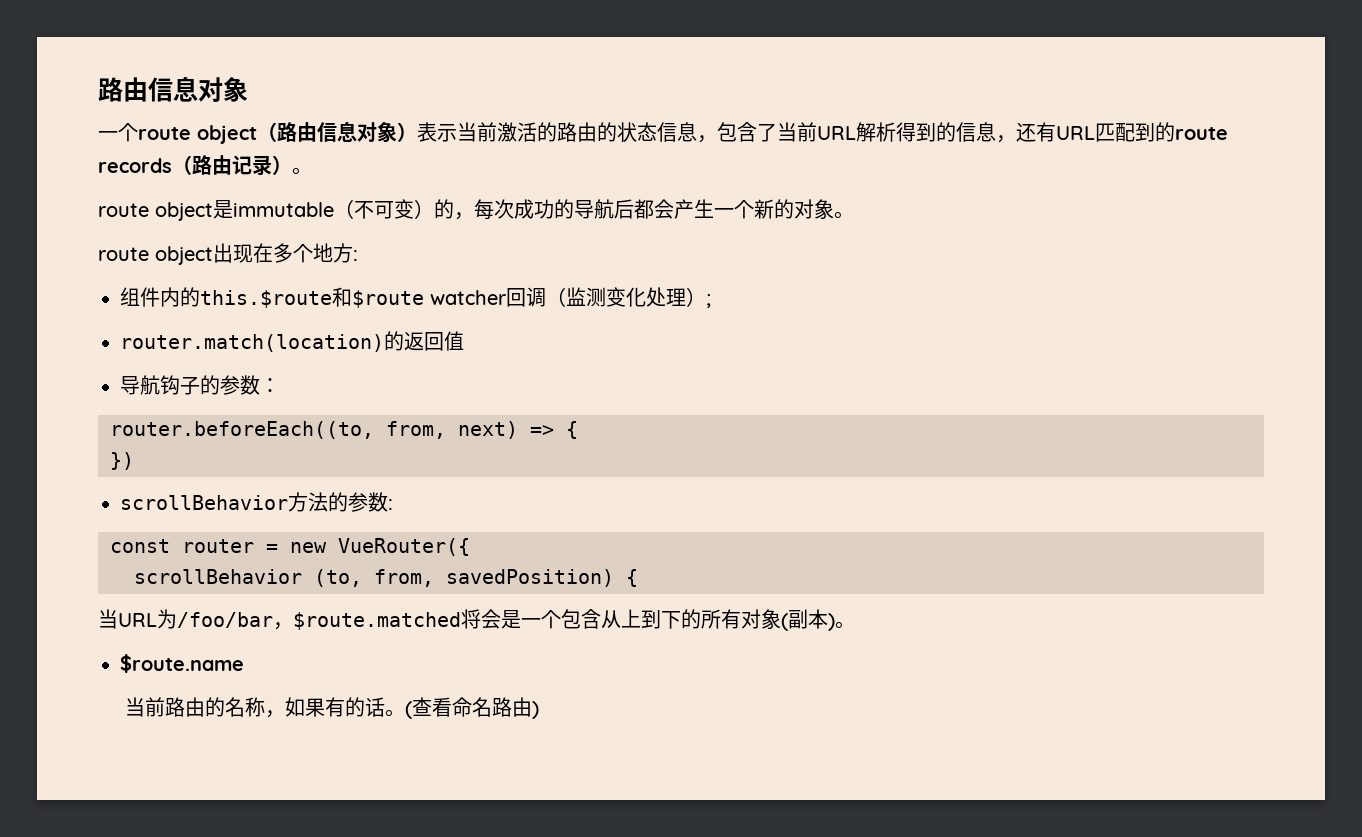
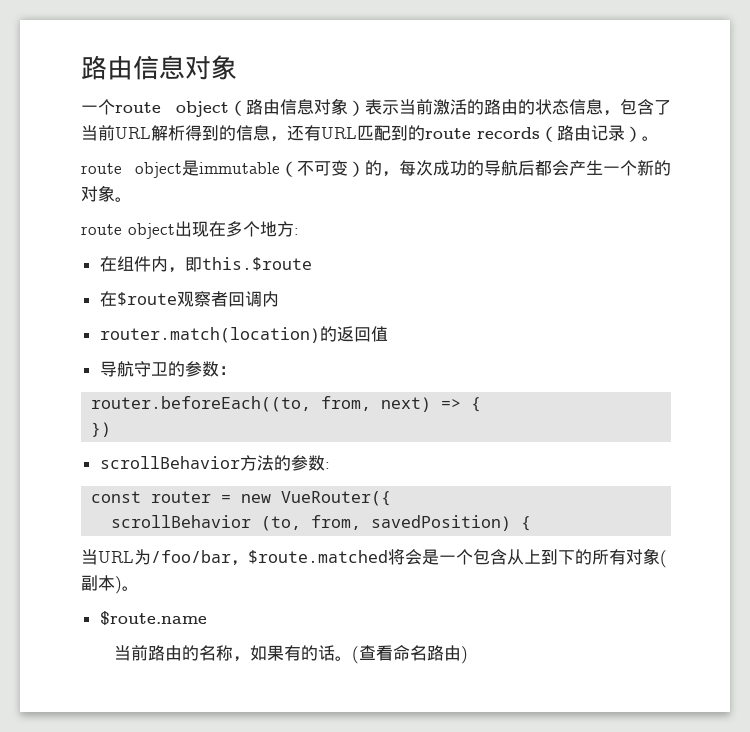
- 组件内的this.$route和$route watcher回调（监测变化处理）;
+ 在组件内，即this.$route
+ 在$route观察者回调内
- 导航钩子的参数：
+ 导航守卫的参数：

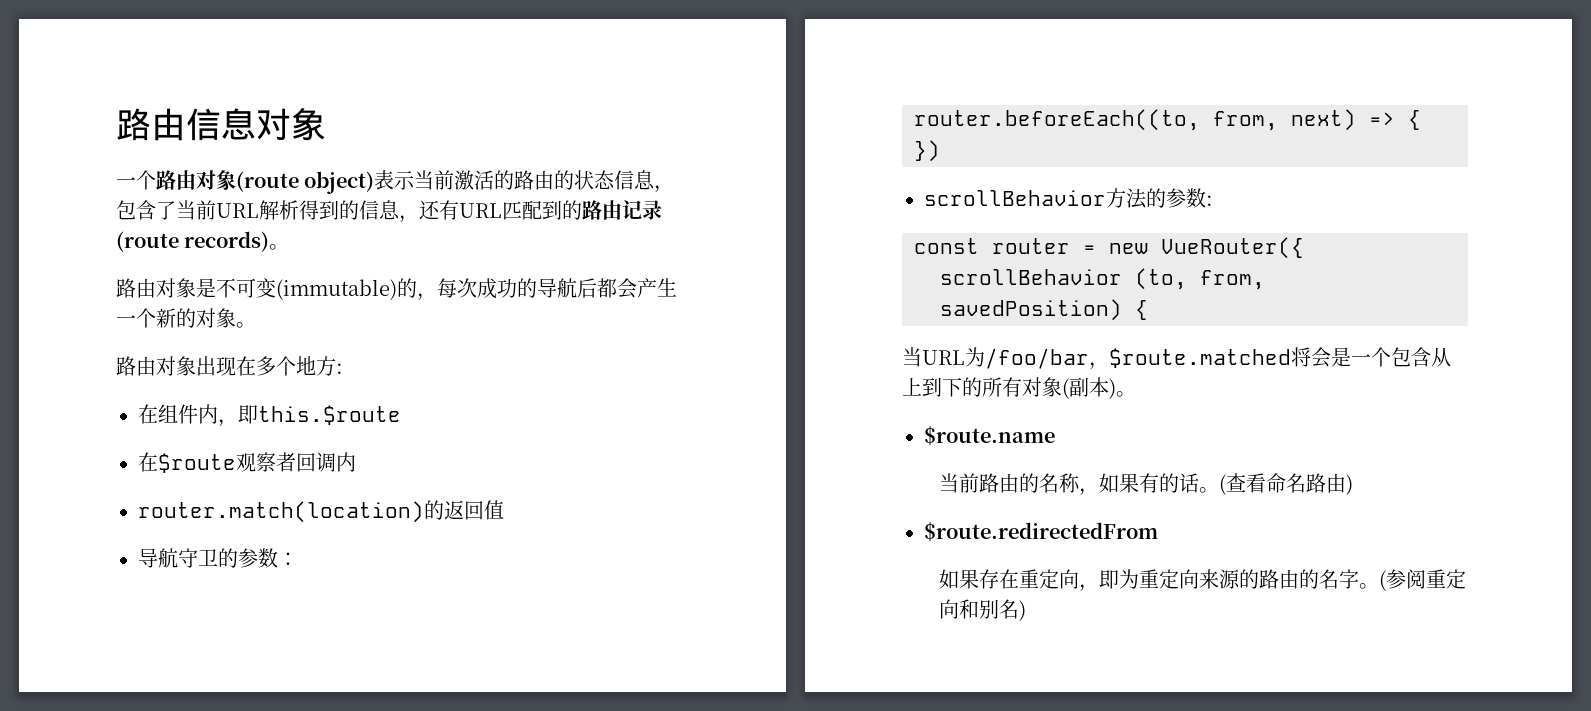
- 一个route object（路由信息对象）表示当前激活的路由的状态信息，包含了当前URL解析得到的信息，还有URL匹配到的route records（路由记录）。
- route object是immutable（不可变）的，每次成功的导航后都会产生一个新的对象。
+ 一个路由对象(route object)表示当前激活的路由的状态信息，包含了当前URL解析得到的信息，还有URL匹配到的路由记录(route records)。
+ 路由对象是不可变(immutable)的，每次成功的导航后都会产生一个新的对象。
- route object出现在多个地方:
+ 路由对象出现在多个地方:
+ $route.redirectedFrom
+ 如果存在重定向，即为重定向来源的路由的名字。(参阅重定向和别名)

